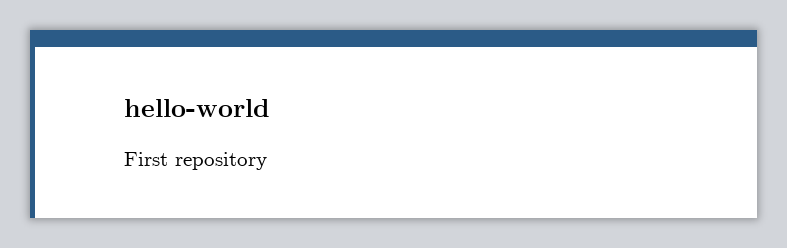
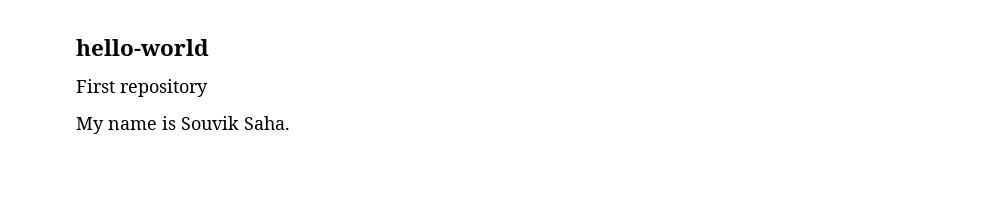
+ My name is Souvik Saha.

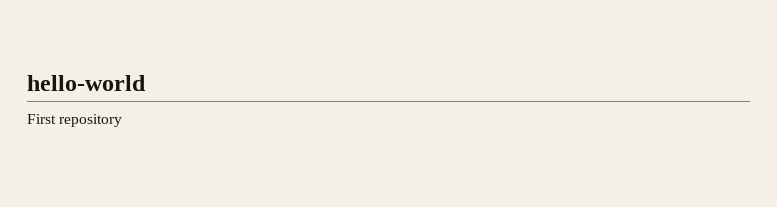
- My name is Souvik Saha.

